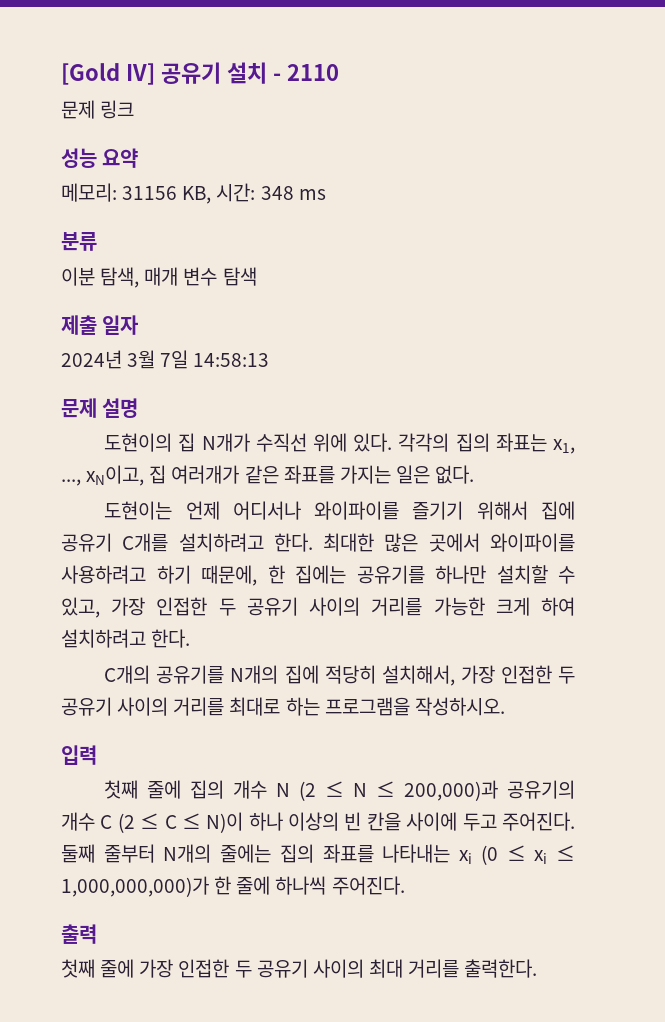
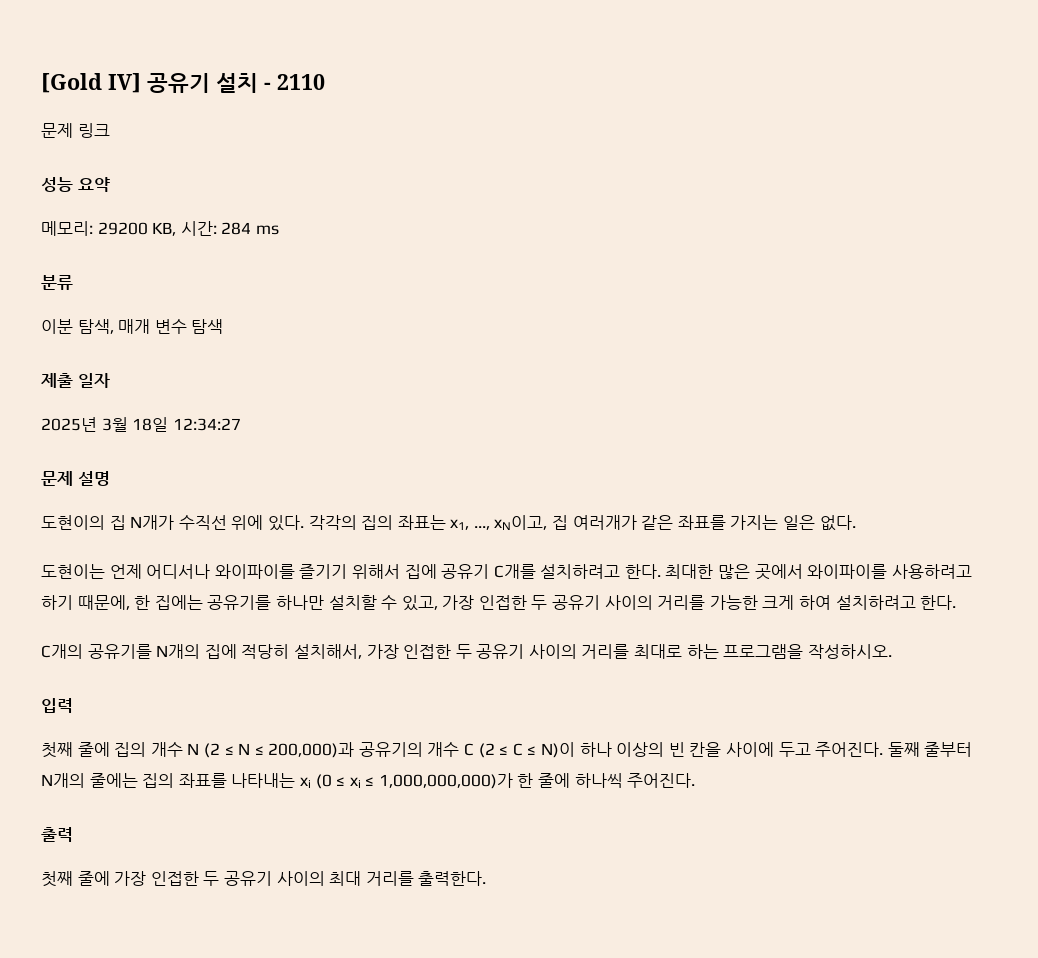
- 메모리: 31156 KB, 시간: 348 ms
+ 메모리: 29200 KB, 시간: 284 ms
- 2024년 3월 7일 14:58:13
+ 2025년 3월 18일 12:34:27

